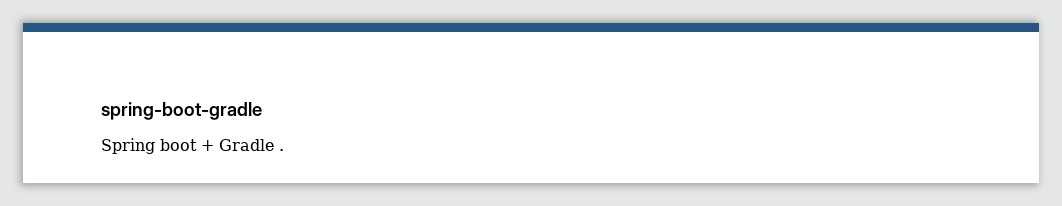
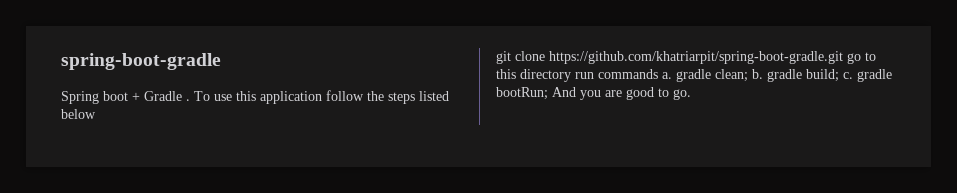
+ To use this application follow the steps listed below
+ git clone https://github.com/khatriarpit/spring-boot-gradle.git go to this directory run commands a. gradle clean; b. gradle build; c. gradle bootRun; And you are good to go.

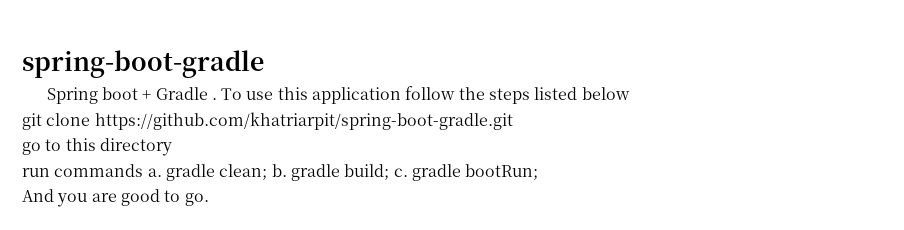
- git clone https://github.com/khatriarpit/spring-boot-gradle.git go to this directory run commands a. gradle clean; b. gradle build; c. gradle bootRun; And you are good to go.
+ git clone https://github.com/khatriarpit/spring-boot-gradle.git
+ go to this directory
+ run commands a. gradle clean; b. gradle build; c. gradle bootRun;
+ And you are good to go.

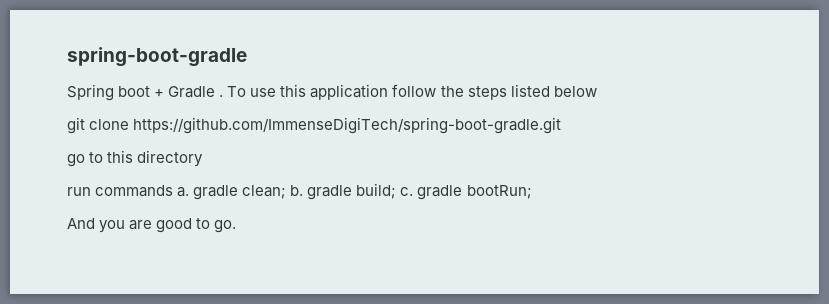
- git clone https://github.com/khatriarpit/spring-boot-gradle.git
+ git clone https://github.com/ImmenseDigiTech/spring-boot-gradle.git

